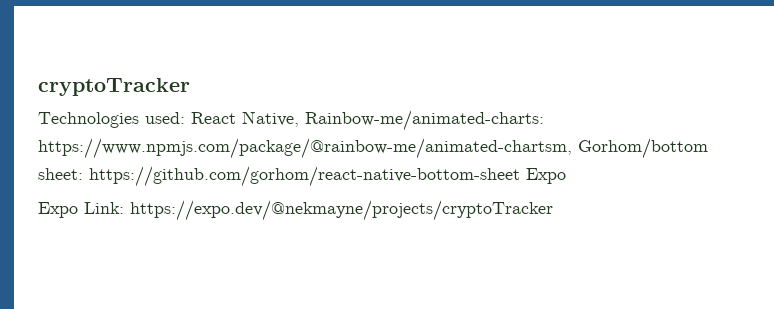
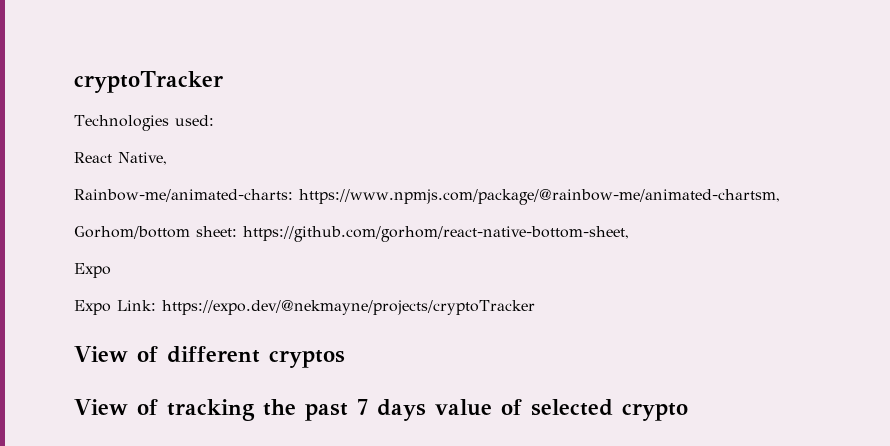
- Technologies used: React Native, Rainbow-me/animated-charts: https://www.npmjs.com/package/@rainbow-me/animated-chartsm, Gorhom/bottom sheet: https://github.com/gorhom/react-native-bottom-sheet Expo
+ Technologies used:
+ React Native,
+ Rainbow-me/animated-charts: https://www.npmjs.com/package/@rainbow-me/animated-chartsm,
+ Gorhom/bottom sheet: https://github.com/gorhom/react-native-bottom-sheet,
+ Expo
+ View of different cryptos
+ View of tracking the past 7 days value of selected crypto

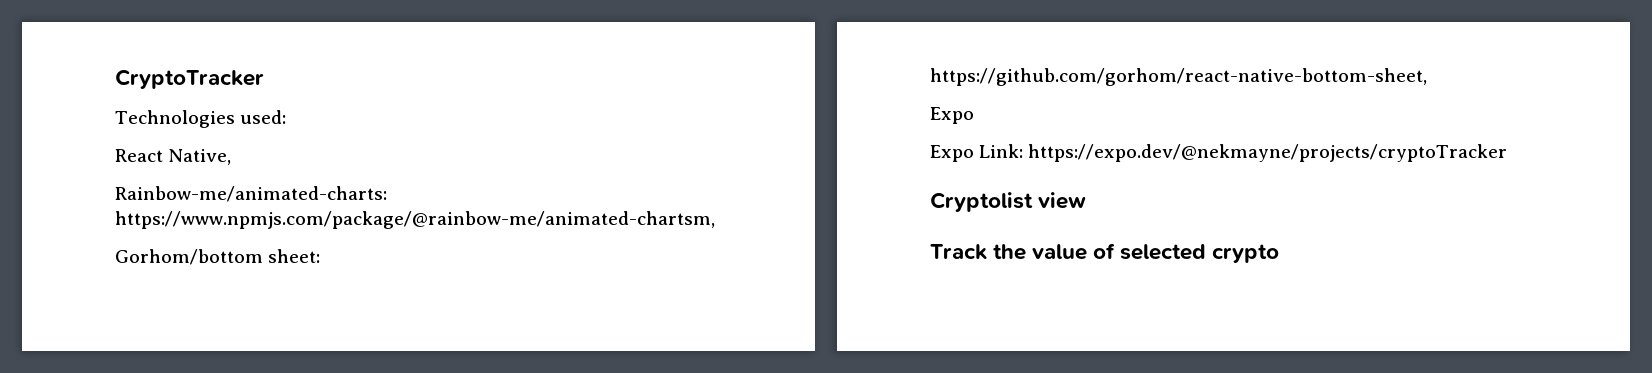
- cryptoTracker
+ CryptoTracker
- View of different cryptos
- View of tracking the past 7 days value of selected crypto
+ Cryptolist view
+ Track the value of selected crypto

